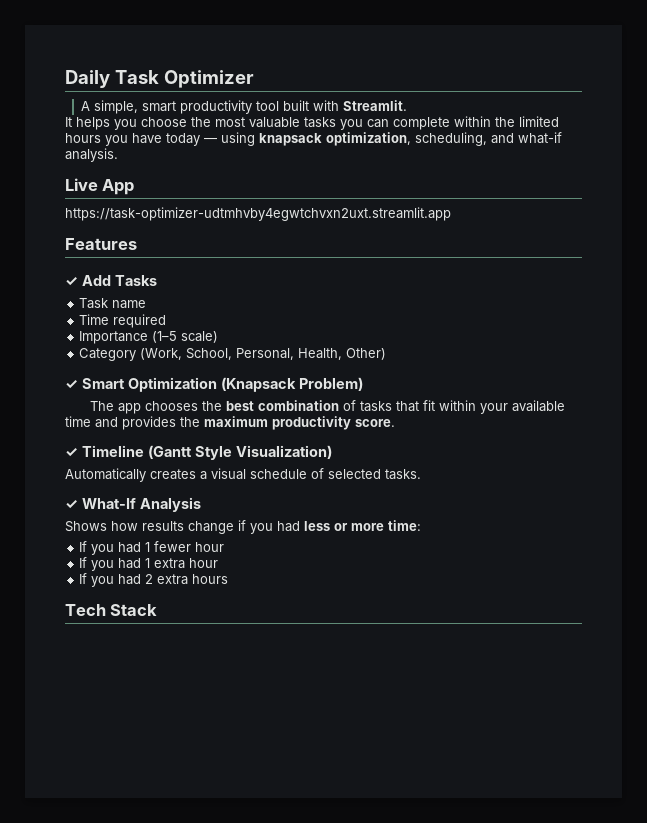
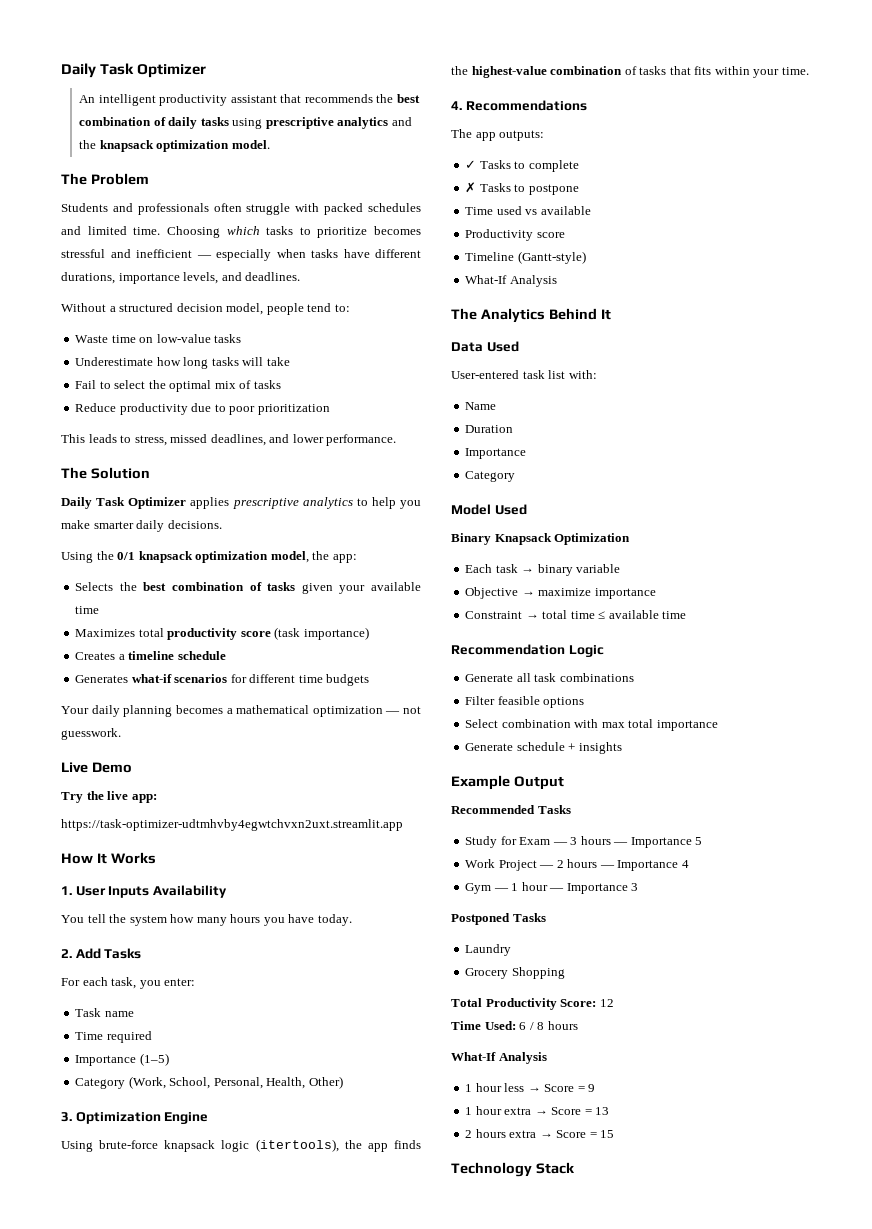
- A simple, smart productivity tool built with Streamlit.
- It helps you choose the most valuable tasks you can complete within the limited hours you have today — using knapsack optimization, scheduling, and what-if analysis.
- Live App
+ An intelligent productivity assistant that recommends the best combination of daily tasks using prescriptive analytics and the knapsack optimization model.
+ The Problem
+ Students and professionals often struggle with packed schedules and limited time. Choosing which tasks to prioritize becomes stressful and inefficient — especially when tasks have different durations, importance levels, and deadlines.
+ Without a structured decision model, people tend to:
+ Waste time on low-value tasks
+ Underestimate how long tasks will take
+ Fail to select the optimal mix of tasks
+ Reduce productivity due to poor prioritization
+ This leads to stress, missed deadlines, and lower performance.
+ The Solution
+ Daily Task Optimizer applies prescriptive analytics to help you make smarter daily decisions.
+ Using the 0/1 knapsack optimization model, the app:
+ Selects the best combination of tasks given your available time
+ Maximizes total productivity score (task importance)
+ Creates a timeline schedule
+ Generates what-if scenarios for different time budgets
+ Your daily planning becomes a mathematical optimization — not guesswork.
+ Live Demo
+ Try the live app:
  https://task-optimizer-udtmhvby4egwtchvxn2uxt.streamlit.app
- Features
- ✓ Add Tasks
+ How It Works
+ 1. User Inputs Availability
+ You tell the system how many hours you have today.
+ 2. Add Tasks
+ For each task, you enter:
- Importance (1–5 scale)
+ Importance (1–5)
- ✓ Smart Optimization (Knapsack Problem)
- The app chooses the best combination of tasks that fit within your available time and provides the maximum productivity score.
- ✓ Timeline (Gantt Style Visualization)
- Automatically creates a visual schedule of selected tasks.
- ✓ What-If Analysis
- Shows how results change if you had less or more time:
- If you had 1 fewer hour
- If you had 1 extra hour
- If you had 2 extra hours
- Tech Stack
+ 3. Optimization Engine
+ Using brute-force knapsack logic (itertools), the app finds the highest-value combination of tasks that fits within your time.
+ 4. Recommendations
+ The app outputs:
+ ✓ Tasks to complete
+ ✗ Tasks to postpone
+ Time used vs available
+ Productivity score
+ Timeline (Gantt-style)
+ What-If Analysis
+ The Analytics Behind It
+ Data Used
+ User-entered task list with:
+ Name
+ Duration
+ Importance
+ Category
+ Model Used
+ Binary Knapsack Optimization
+ Each task → binary variable
+ Objective → maximize importance
+ Constraint → total time ≤ available time
+ Recommendation Logic
+ Generate all task combinations
+ Filter feasible options
+ Select combination with max total importance
+ Generate schedule + insights
+ Example Output
+ Recommended Tasks
+ Study for Exam — 3 hours — Importance 5
+ Work Project — 2 hours — Importance 4
+ Gym — 1 hour — Importance 3
+ Postponed Tasks
+ Laundry
+ Grocery Shopping
+ Total Productivity Score: 12
+ Time Used: 6 / 8 hours
+ What-If Analysis
+ 1 hour less → Score = 9
+ 1 hour extra → Score = 13
+ 2 hours extra → Score = 15
+ Technology Stack

